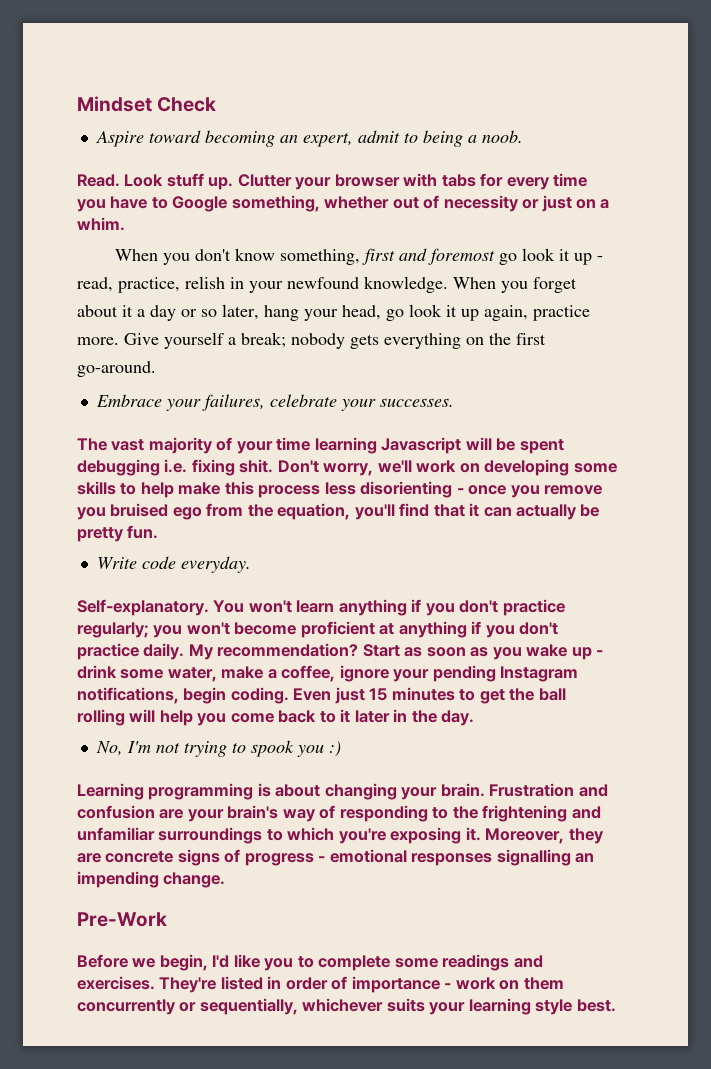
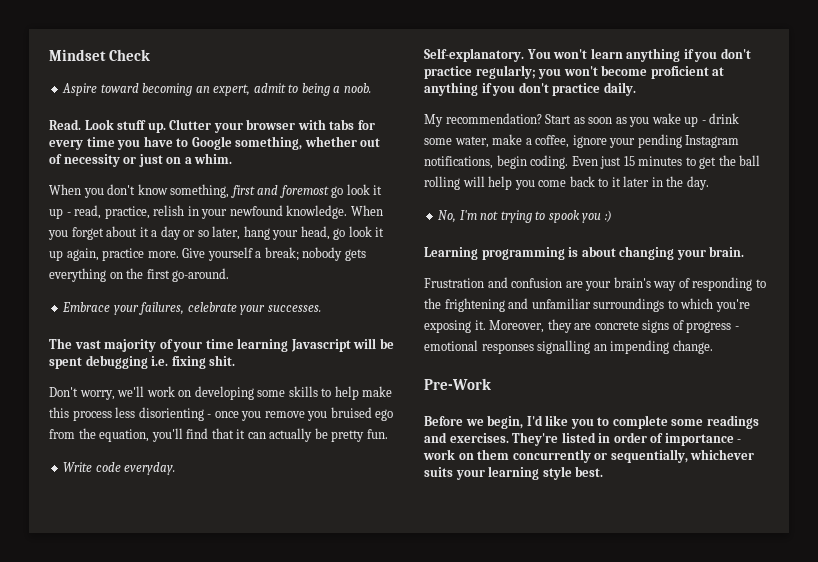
- The vast majority of your time learning Javascript will be spent debugging i.e. fixing shit. Don't worry, we'll work on developing some skills to help make this process less disorienting - once you remove you bruised ego from the equation, you'll find that it can actually be pretty fun.
+ The vast majority of your time learning Javascript will be spent debugging i.e. fixing shit.
+ Don't worry, we'll work on developing some skills to help make this process less disorienting - once you remove you bruised ego from the equation, you'll find that it can actually be pretty fun.
- You won't learn anything if you don't practice regularly; you won't become proficient at anything if you don't practice daily. My recommendation?
+ You won't learn anything if you don't practice regularly; you won't become proficient at anything if you don't practice daily.
+ My recommendation?
- Learning programming is about changing your brain. Frustration and confusion are your brain's way of responding to the frightening and unfamiliar surroundings to which you're exposing it.
+ Learning programming is about changing your brain.
+ Frustration and confusion are your brain's way of responding to the frightening and unfamiliar surroundings to which you're exposing it.

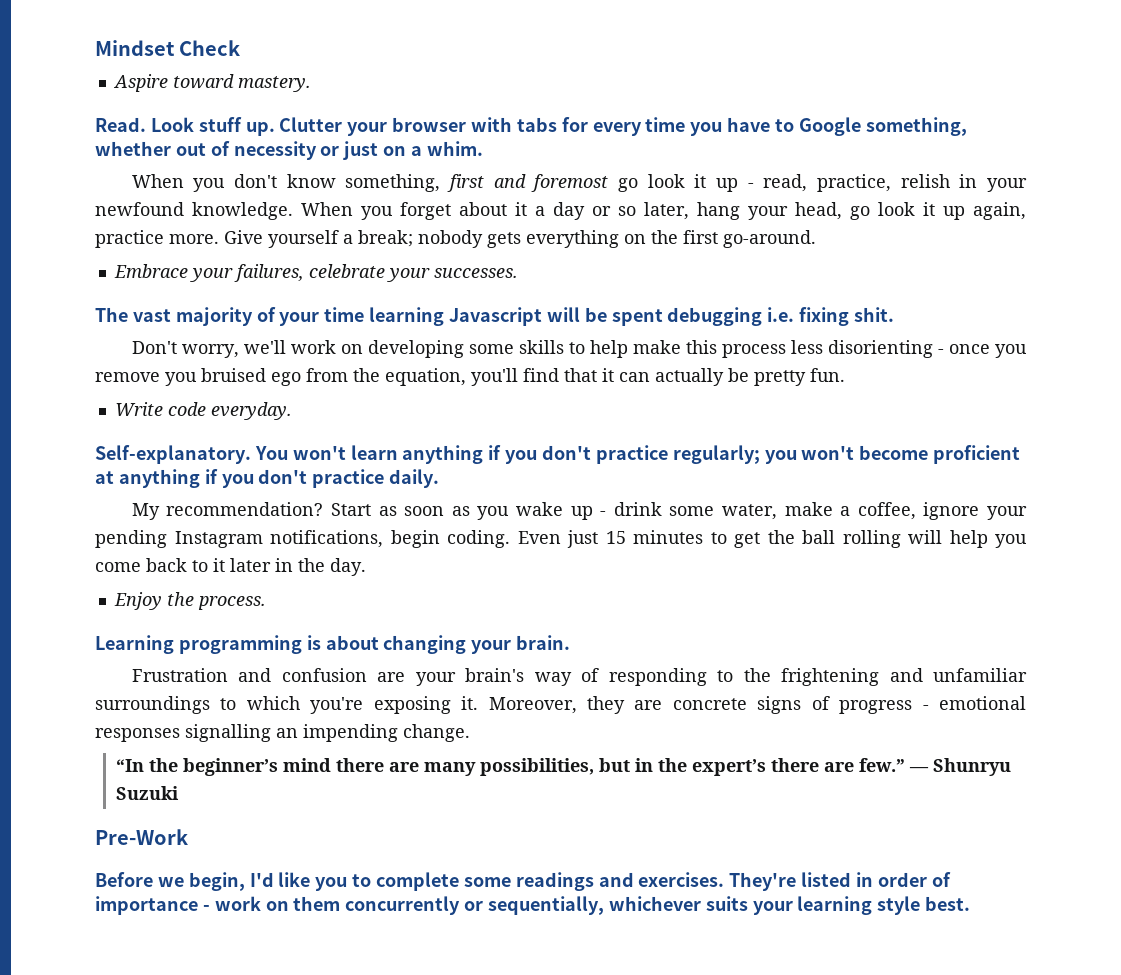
- Aspire toward becoming an expert, admit to being a noob.
+ Aspire toward mastery.
- No, I'm not trying to spook you :)
+ Enjoy the process.
+ “In the beginner’s mind there are many possibilities, but in the expert’s there are few.” ― Shunryu Suzuki

